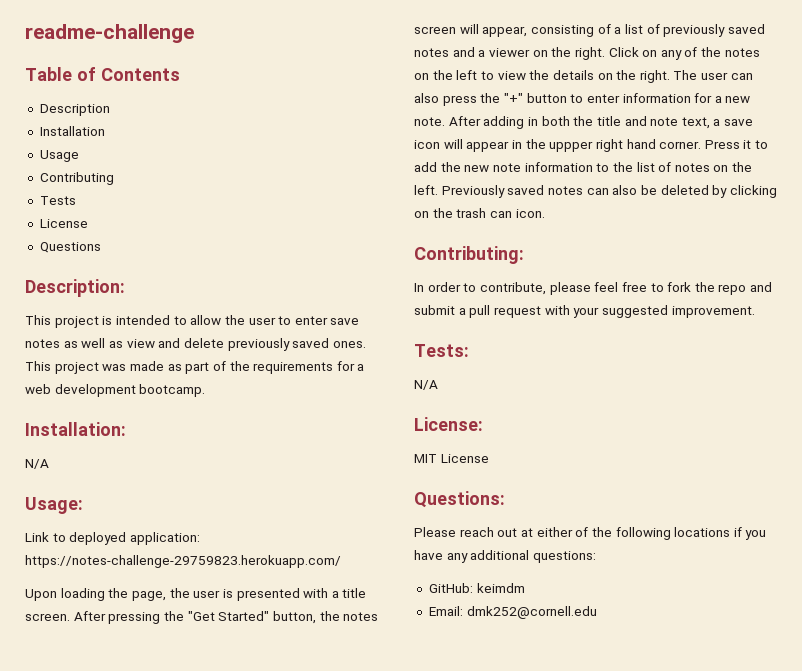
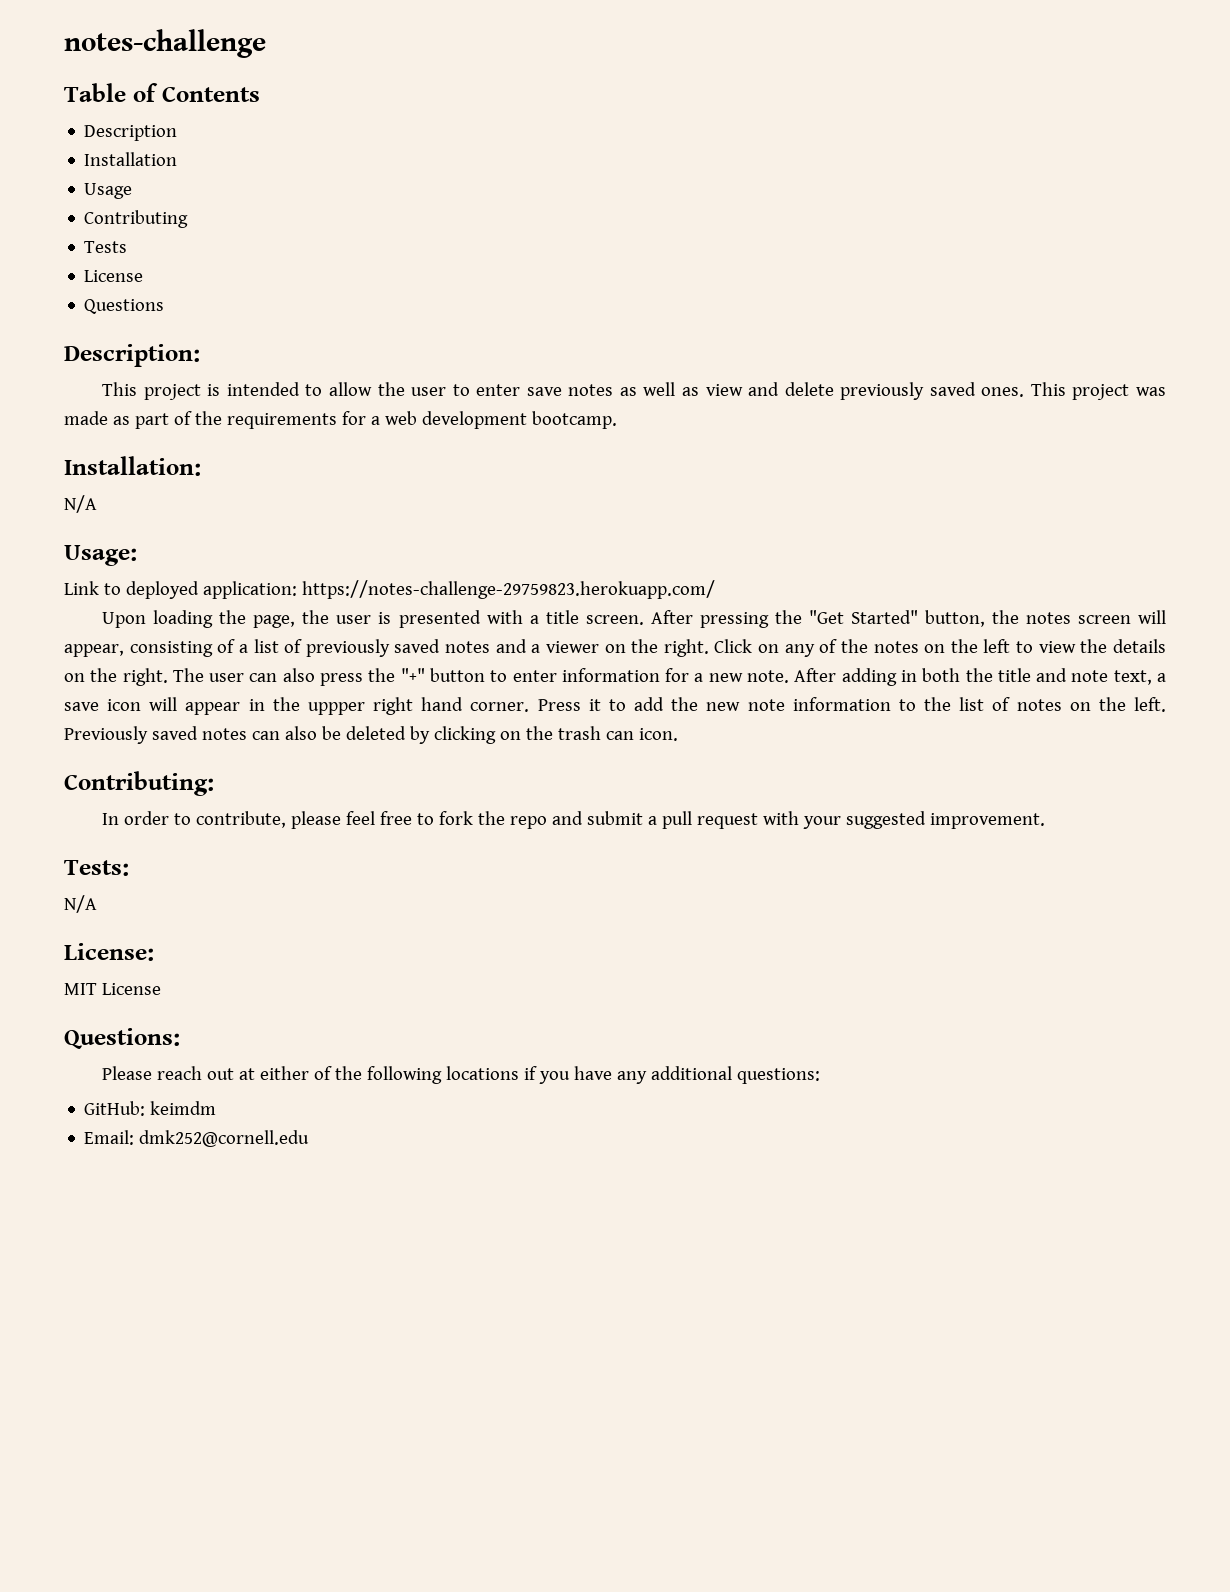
- readme-challenge
+ notes-challenge

